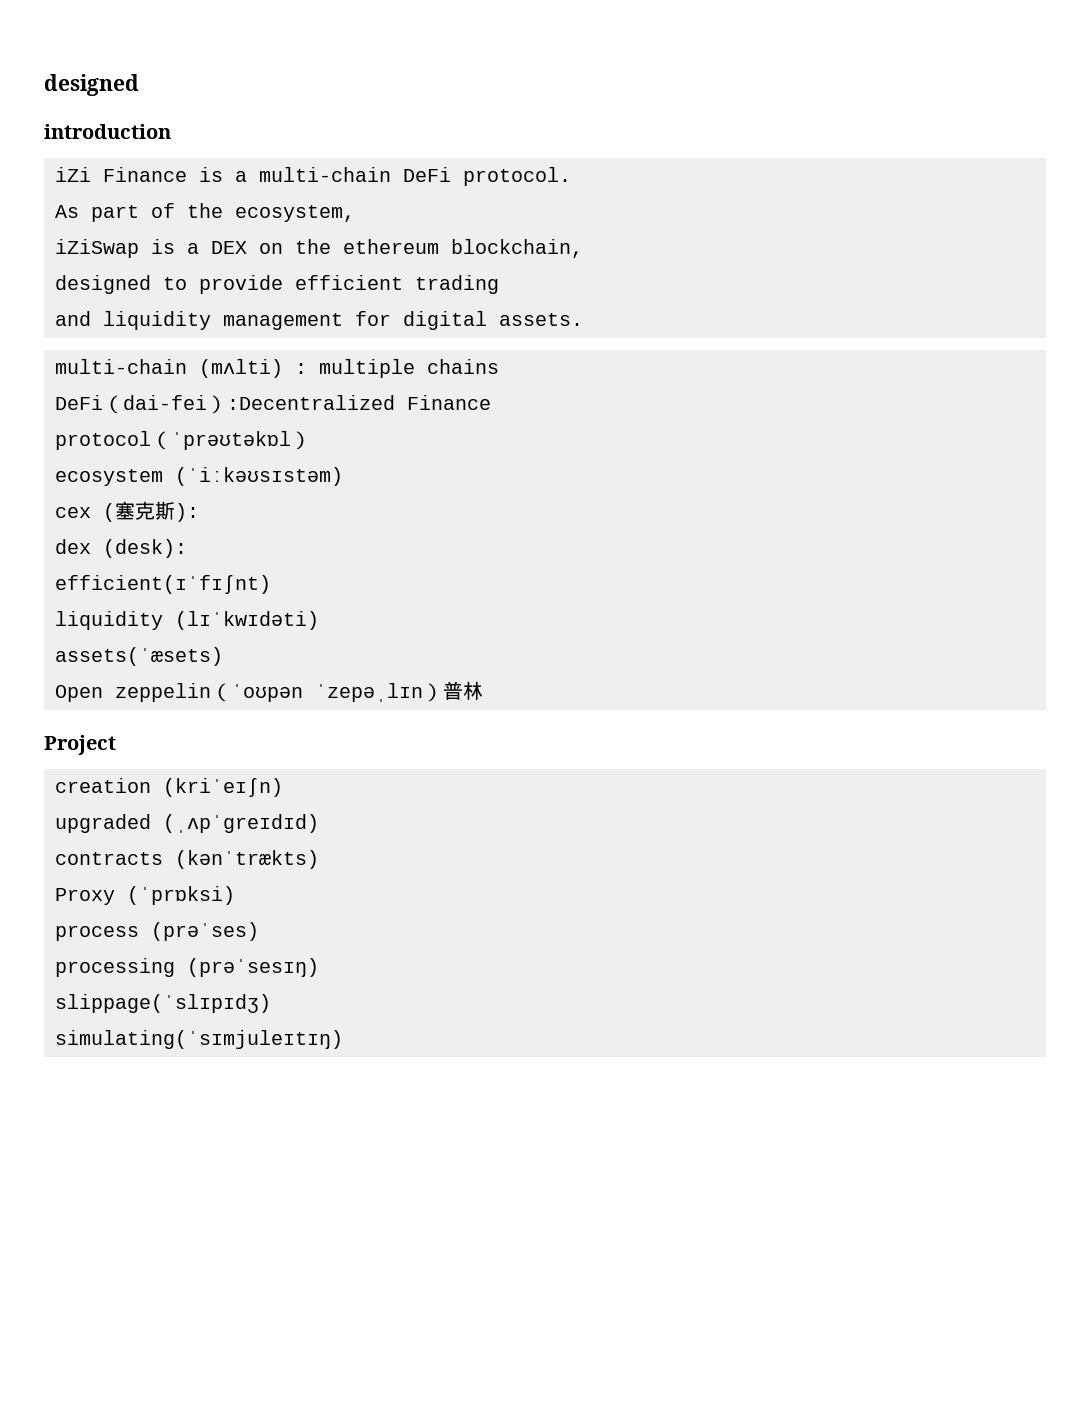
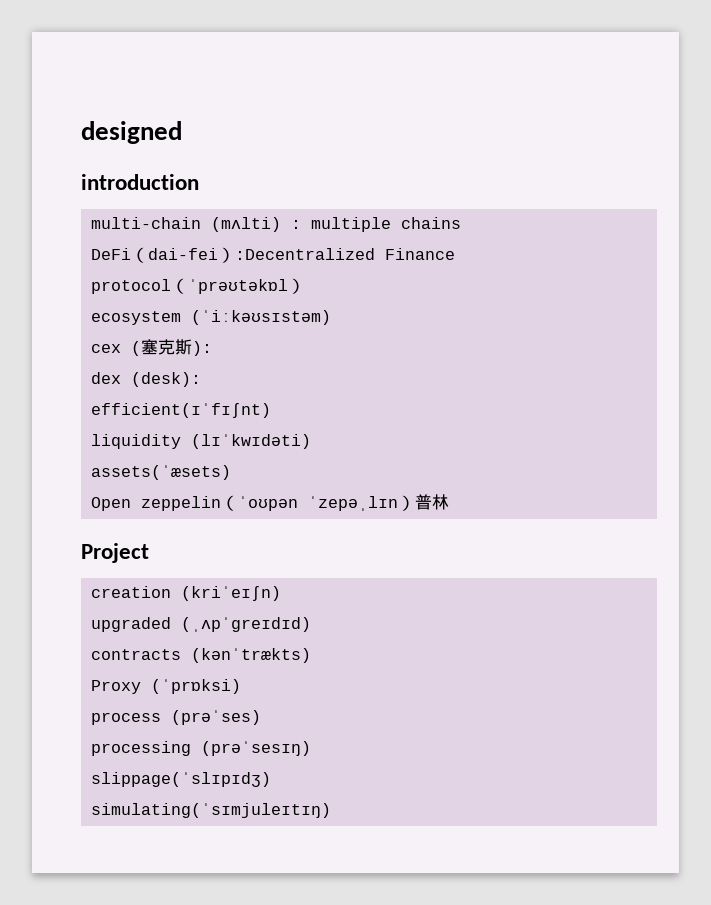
- iZi Finance is a multi-chain DeFi protocol.
- As part of the ecosystem,
- iZiSwap is a DEX on the ethereum blockchain,
- designed to provide efficient trading
- and liquidity management for digital assets.

